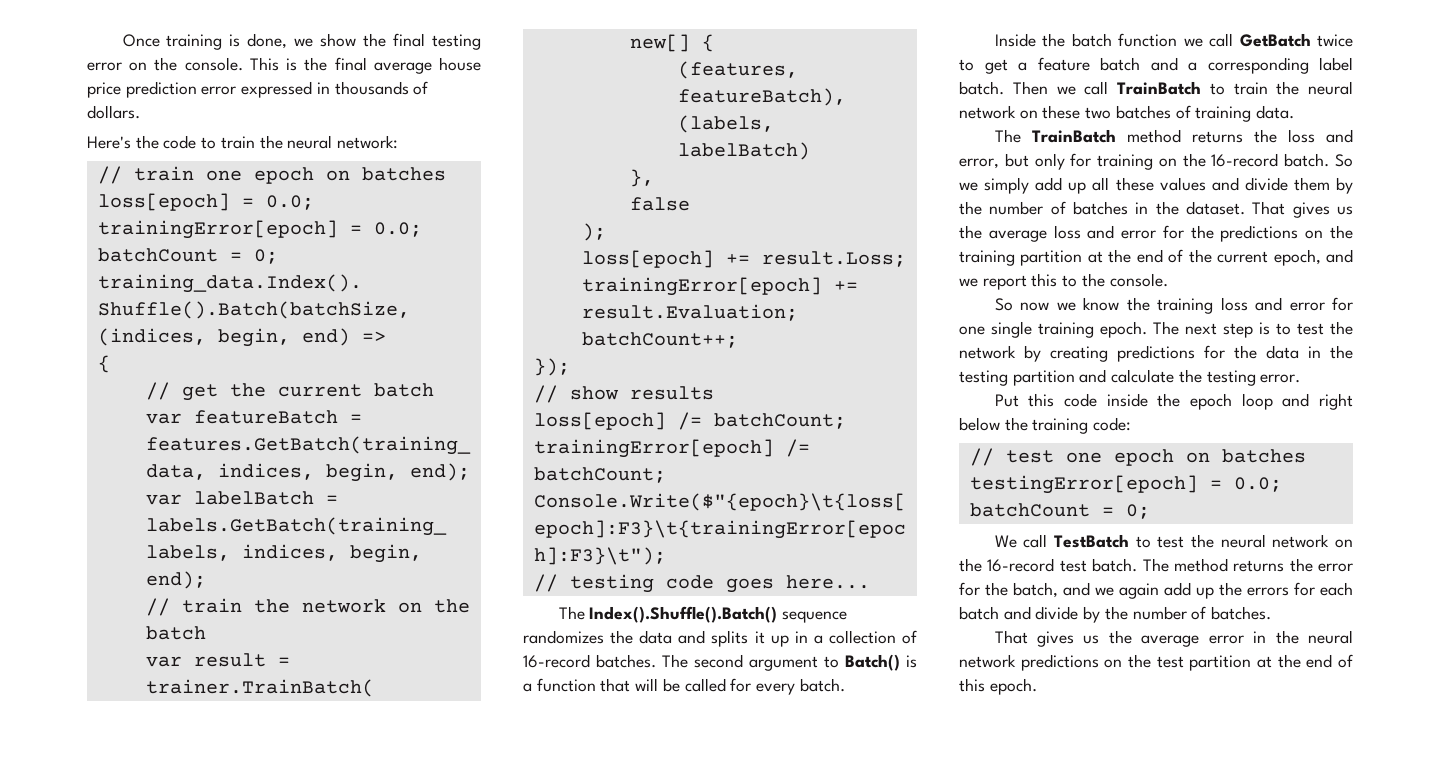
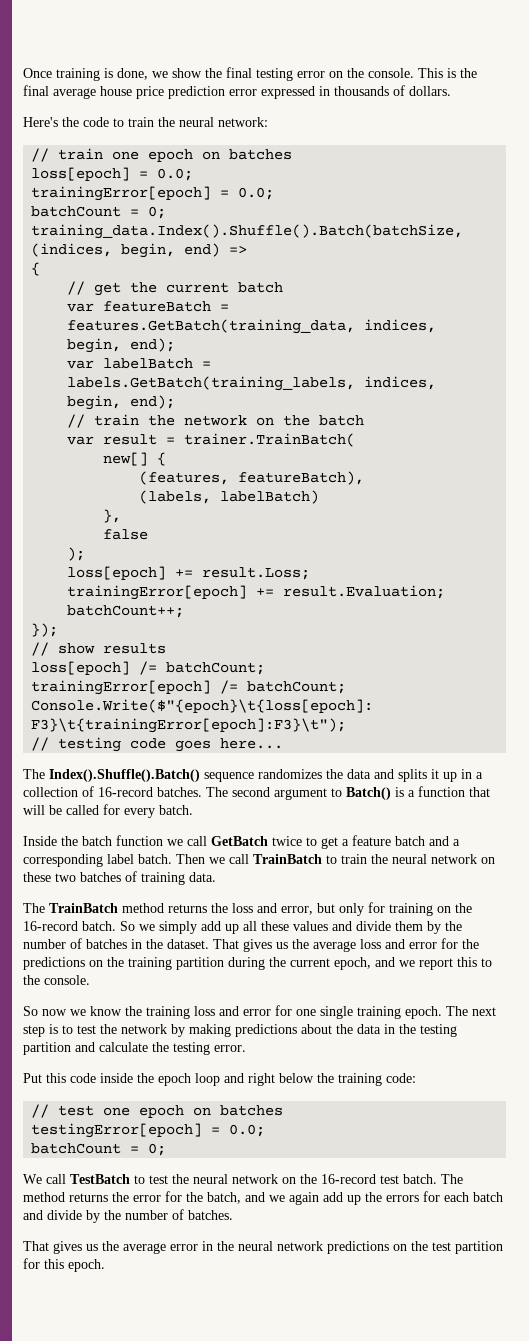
- That gives us the average loss and error for the predictions on the training partition at the end of the current epoch, and we report this to the console.
+ That gives us the average loss and error for the predictions on the training partition during the current epoch, and we report this to the console.
- The next step is to test the network by creating predictions for the data in the testing partition and calculate the testing error.
+ The next step is to test the network by making predictions about the data in the testing partition and calculate the testing error.
- That gives us the average error in the neural network predictions on the test partition at the end of this epoch.
+ That gives us the average error in the neural network predictions on the test partition for this epoch.

